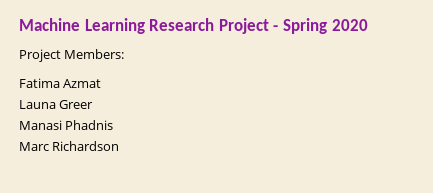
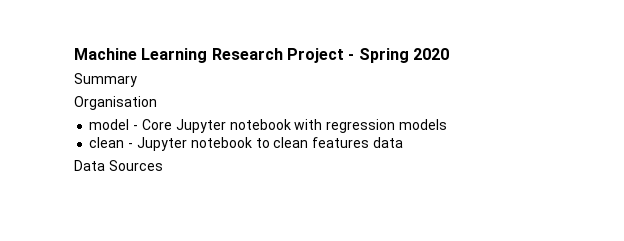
- Project Members:
- Fatima Azmat
- Launa Greer
- Manasi Phadnis
- Marc Richardson
+ Summary
+ Organisation
+ model - Core Jupyter notebook with regression models
+ clean - Jupyter notebook to clean features data
+ Data Sources

